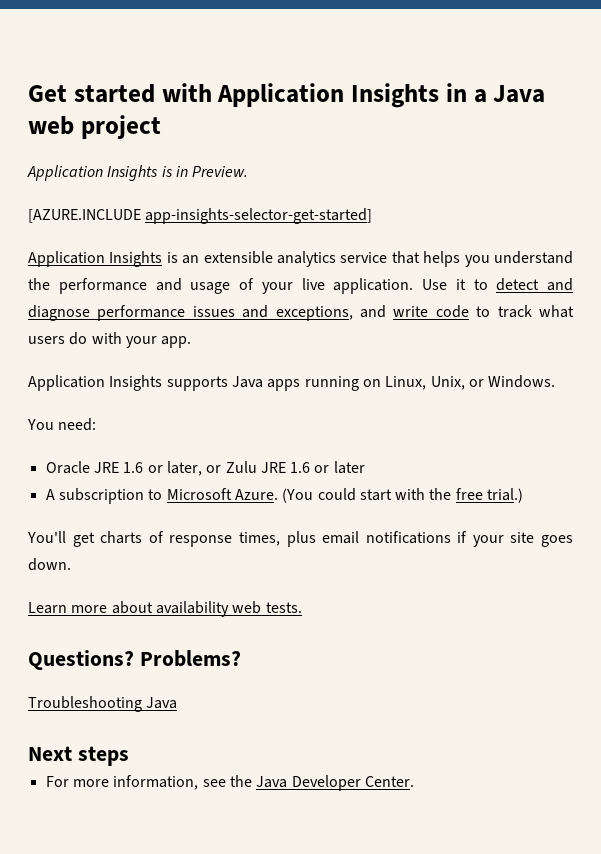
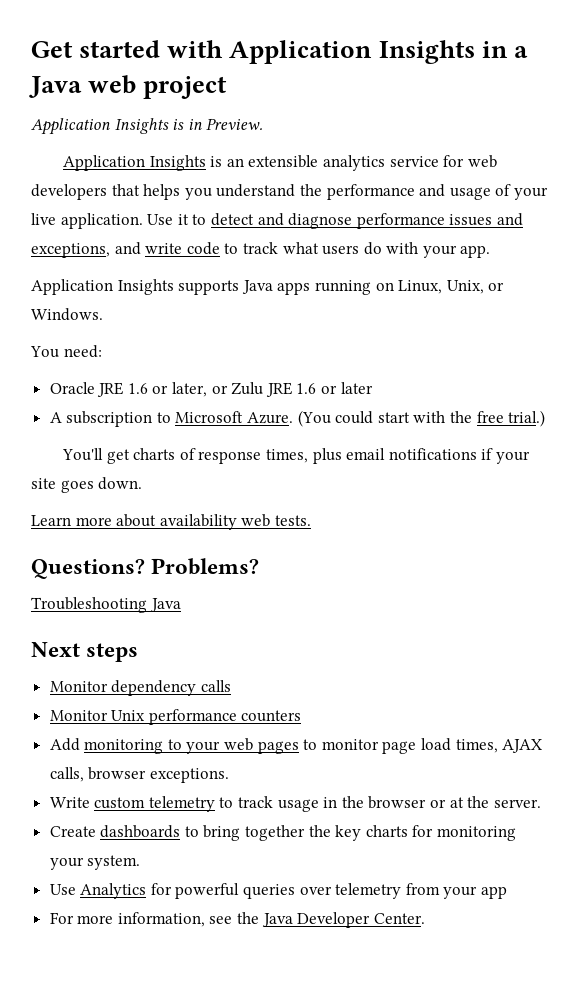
- [AZURE.INCLUDE app-insights-selector-get-started]
- Application Insights is an extensible analytics service that helps you understand the performance and usage of your live application.
+ Application Insights is an extensible analytics service for web developers that helps you understand the performance and usage of your live application.
+ Monitor dependency calls
+ Monitor Unix performance counters
+ Add monitoring to your web pages to monitor page load times, AJAX calls, browser exceptions.
+ Write custom telemetry to track usage in the browser or at the server.
+ Create dashboards to bring together the key charts for monitoring your system.
+ Use Analytics for powerful queries over telemetry from your app

